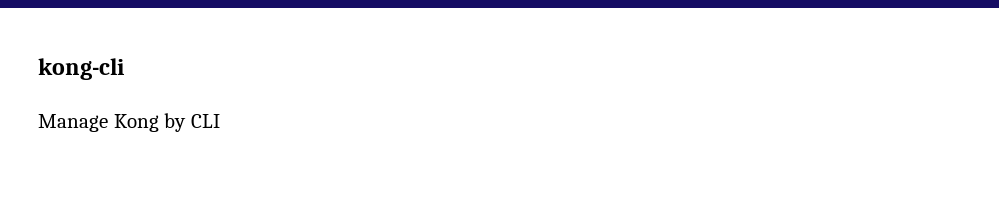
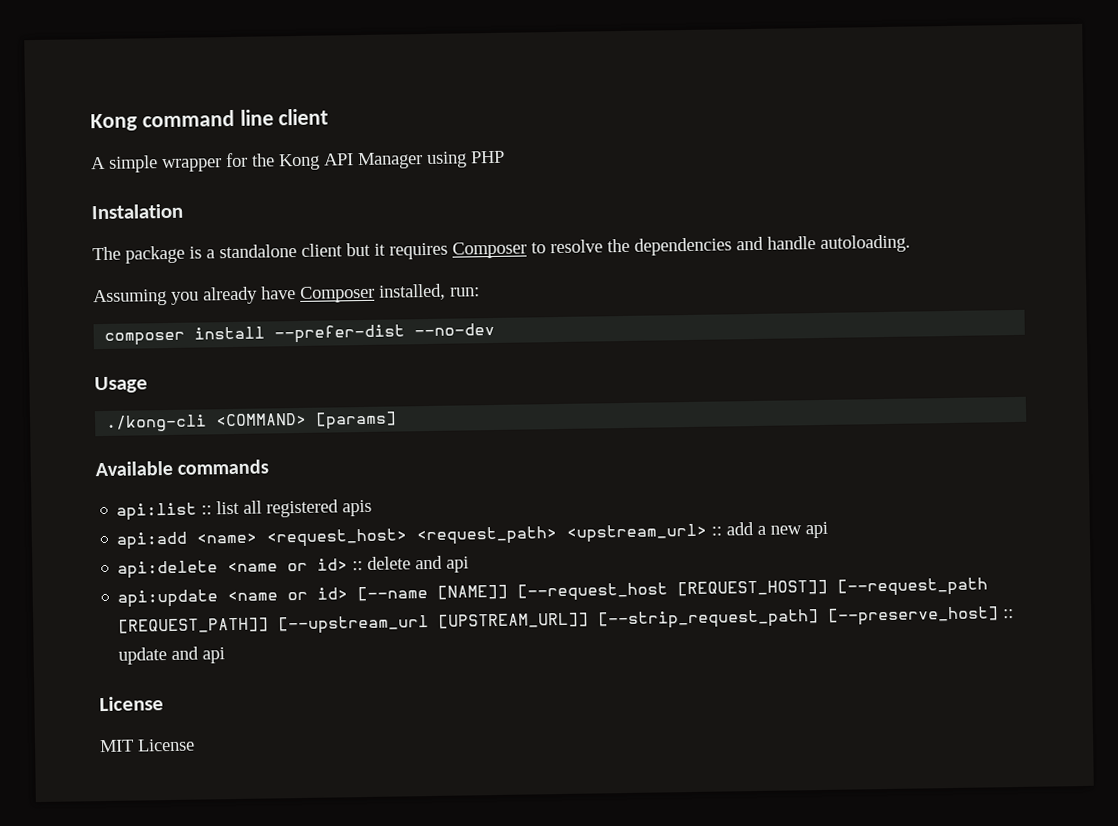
- kong-cli
- Manage Kong by CLI
+ Kong command line client
+ A simple wrapper for the Kong API Manager using PHP
+ Instalation
+ The package is a standalone client but it requires Composer to resolve the dependencies and handle autoloading.
+ Assuming you already have Composer installed, run:
+ composer install --prefer-dist --no-dev
+ Usage
+ ./kong-cli <COMMAND> [params]
+ Available commands
+ api:list :: list all registered apis
+ api:add <name> <request_host> <request_path> <upstream_url> :: add a new api
+ api:delete <name or id> :: delete and api
+ api:update <name or id> [--name [NAME]] [--request_host [REQUEST_HOST]] [--request_path [REQUEST_PATH]] [--upstream_url [UPSTREAM_URL]] [--strip_request_path] [--preserve_host] :: update and api
+ License
+ MIT License

